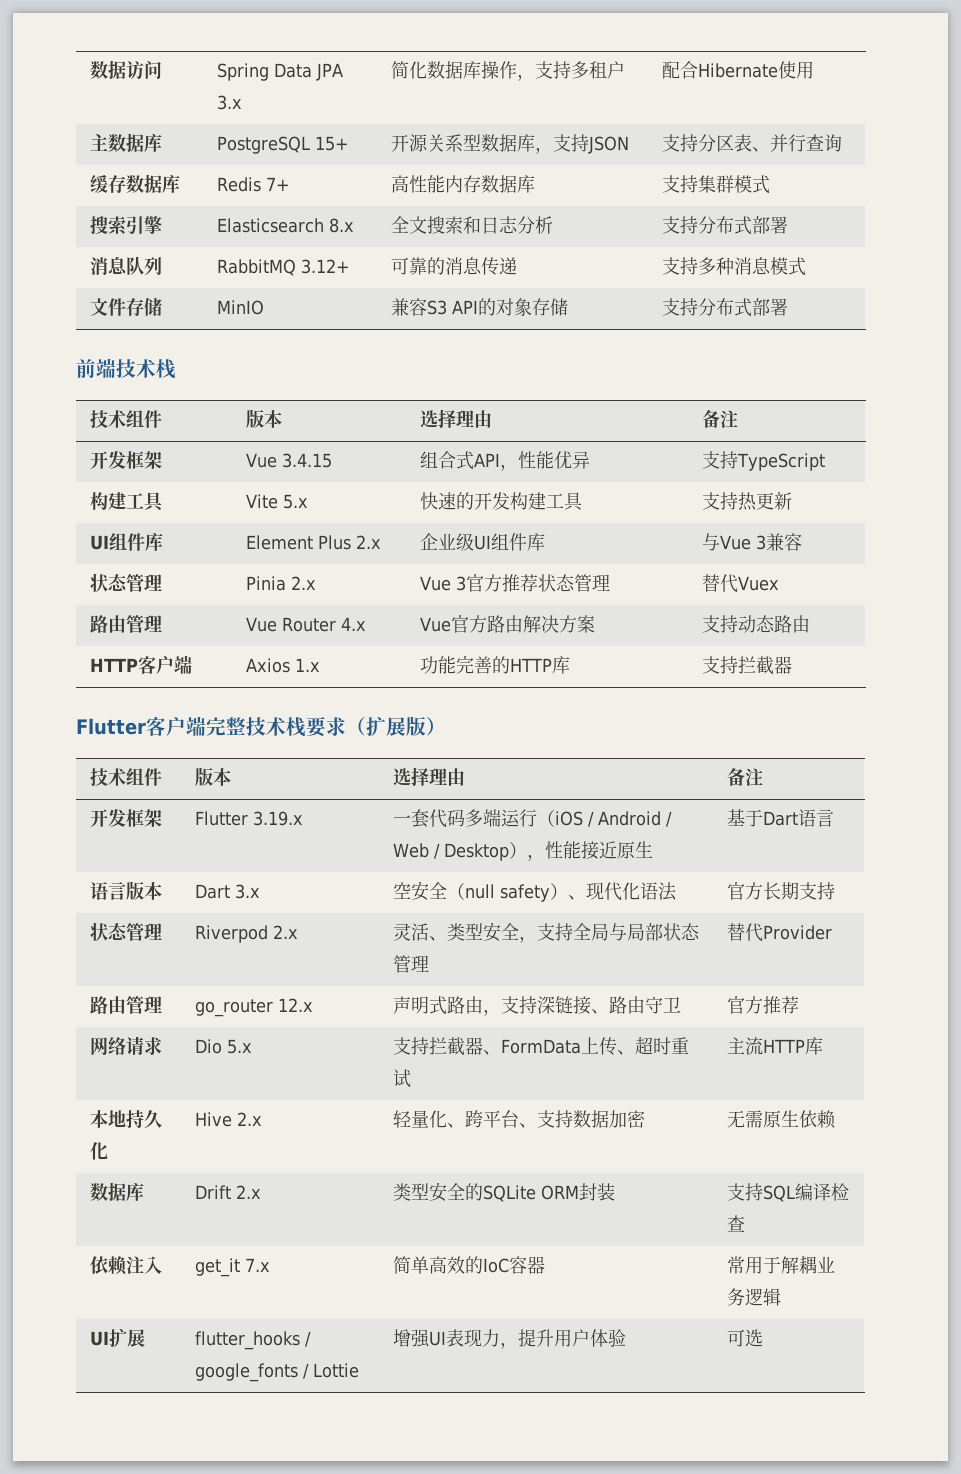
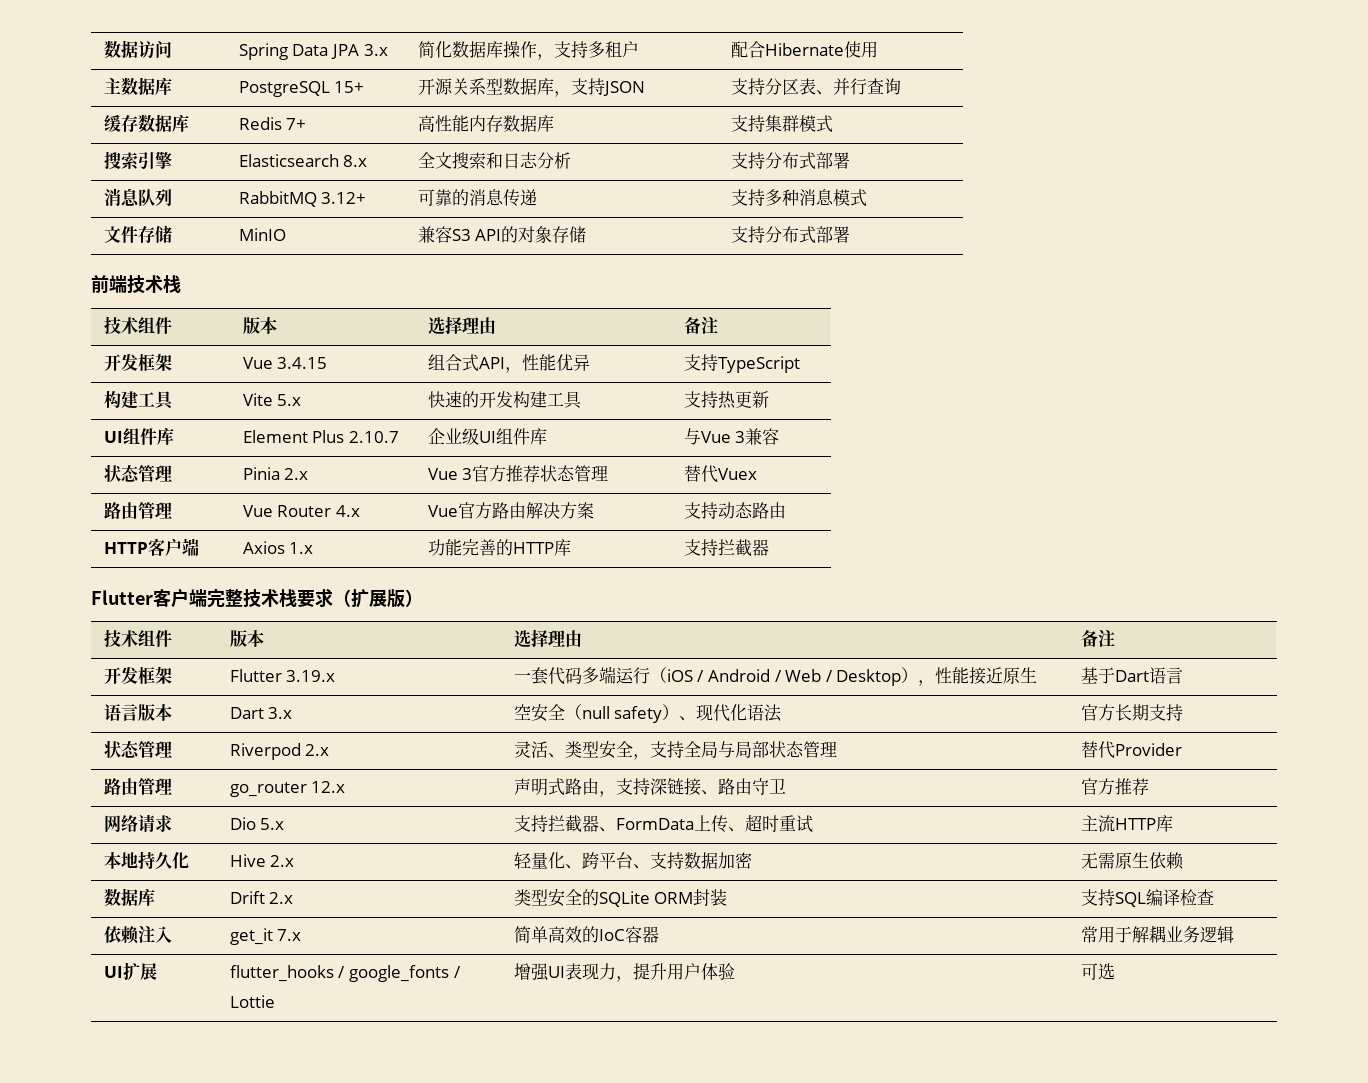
- UI组件库 | Element Plus 2.x | 企业级UI组件库 | 与Vue 3兼容
+ UI组件库 | Element Plus 2.10.7 | 企业级UI组件库 | 与Vue 3兼容

